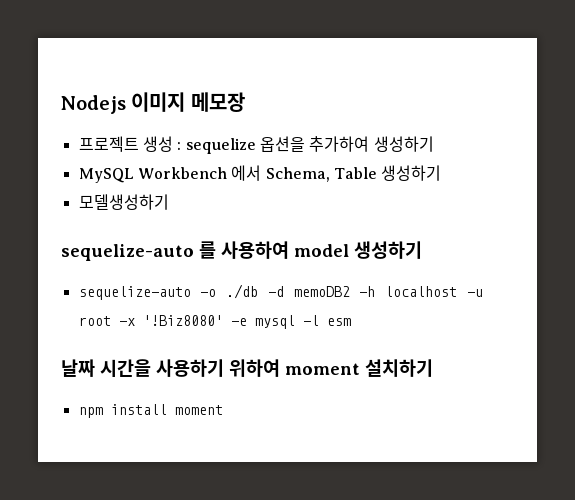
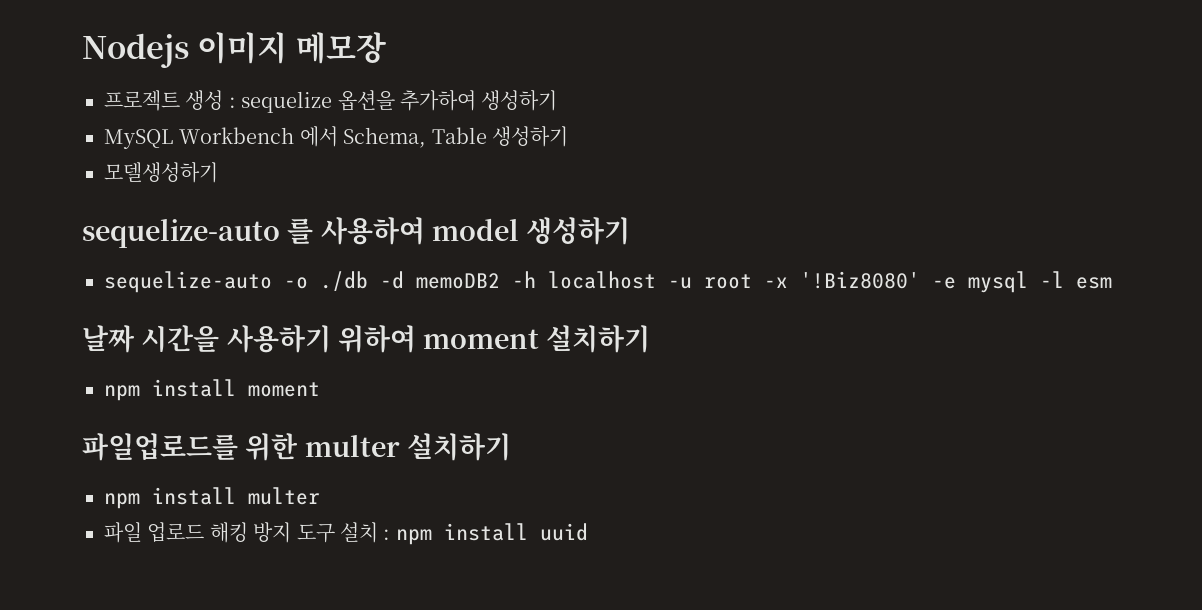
+ 파일업로드를 위한 multer 설치하기
+ npm install multer
+ 파일 업로드 해킹 방지 도구 설치 : npm install uuid

